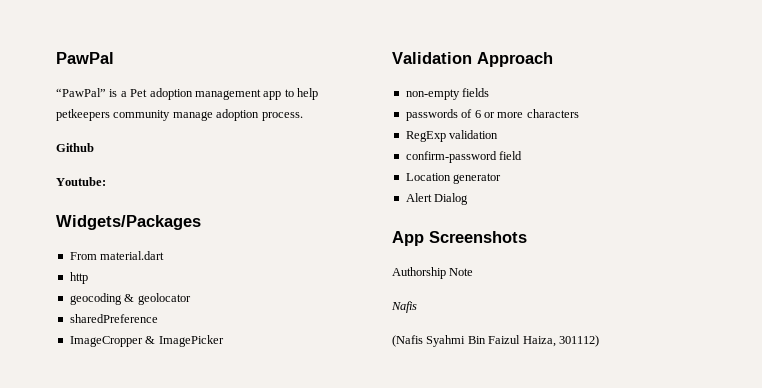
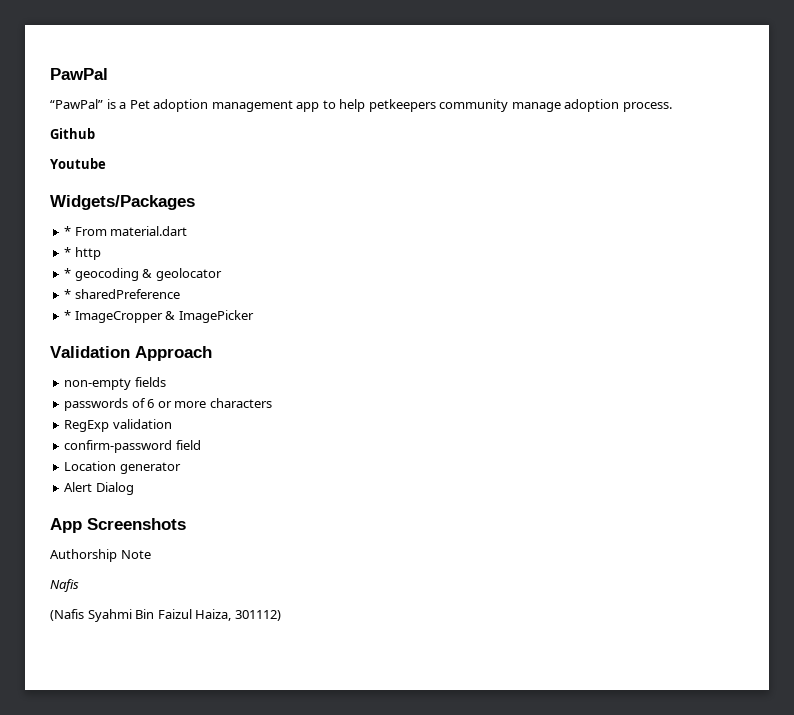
- Youtube:
+ Youtube
- From material.dart
+ * From material.dart
- http
+ * http
- geocoding & geolocator
+ * geocoding & geolocator
- sharedPreference
+ * sharedPreference
- ImageCropper & ImagePicker
+ * ImageCropper & ImagePicker

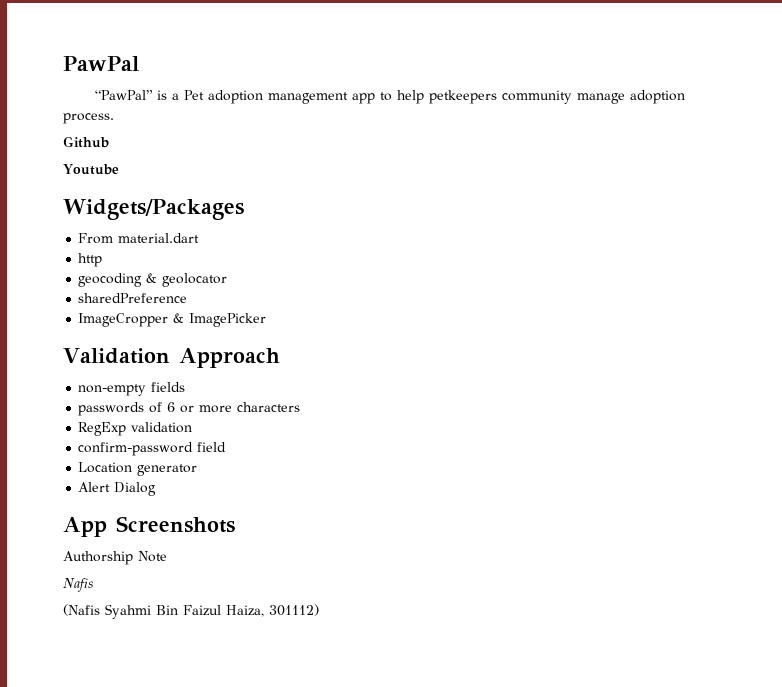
- * From material.dart
+ From material.dart
- * http
+ http
- * geocoding & geolocator
+ geocoding & geolocator
- * sharedPreference
+ sharedPreference
- * ImageCropper & ImagePicker
+ ImageCropper & ImagePicker

